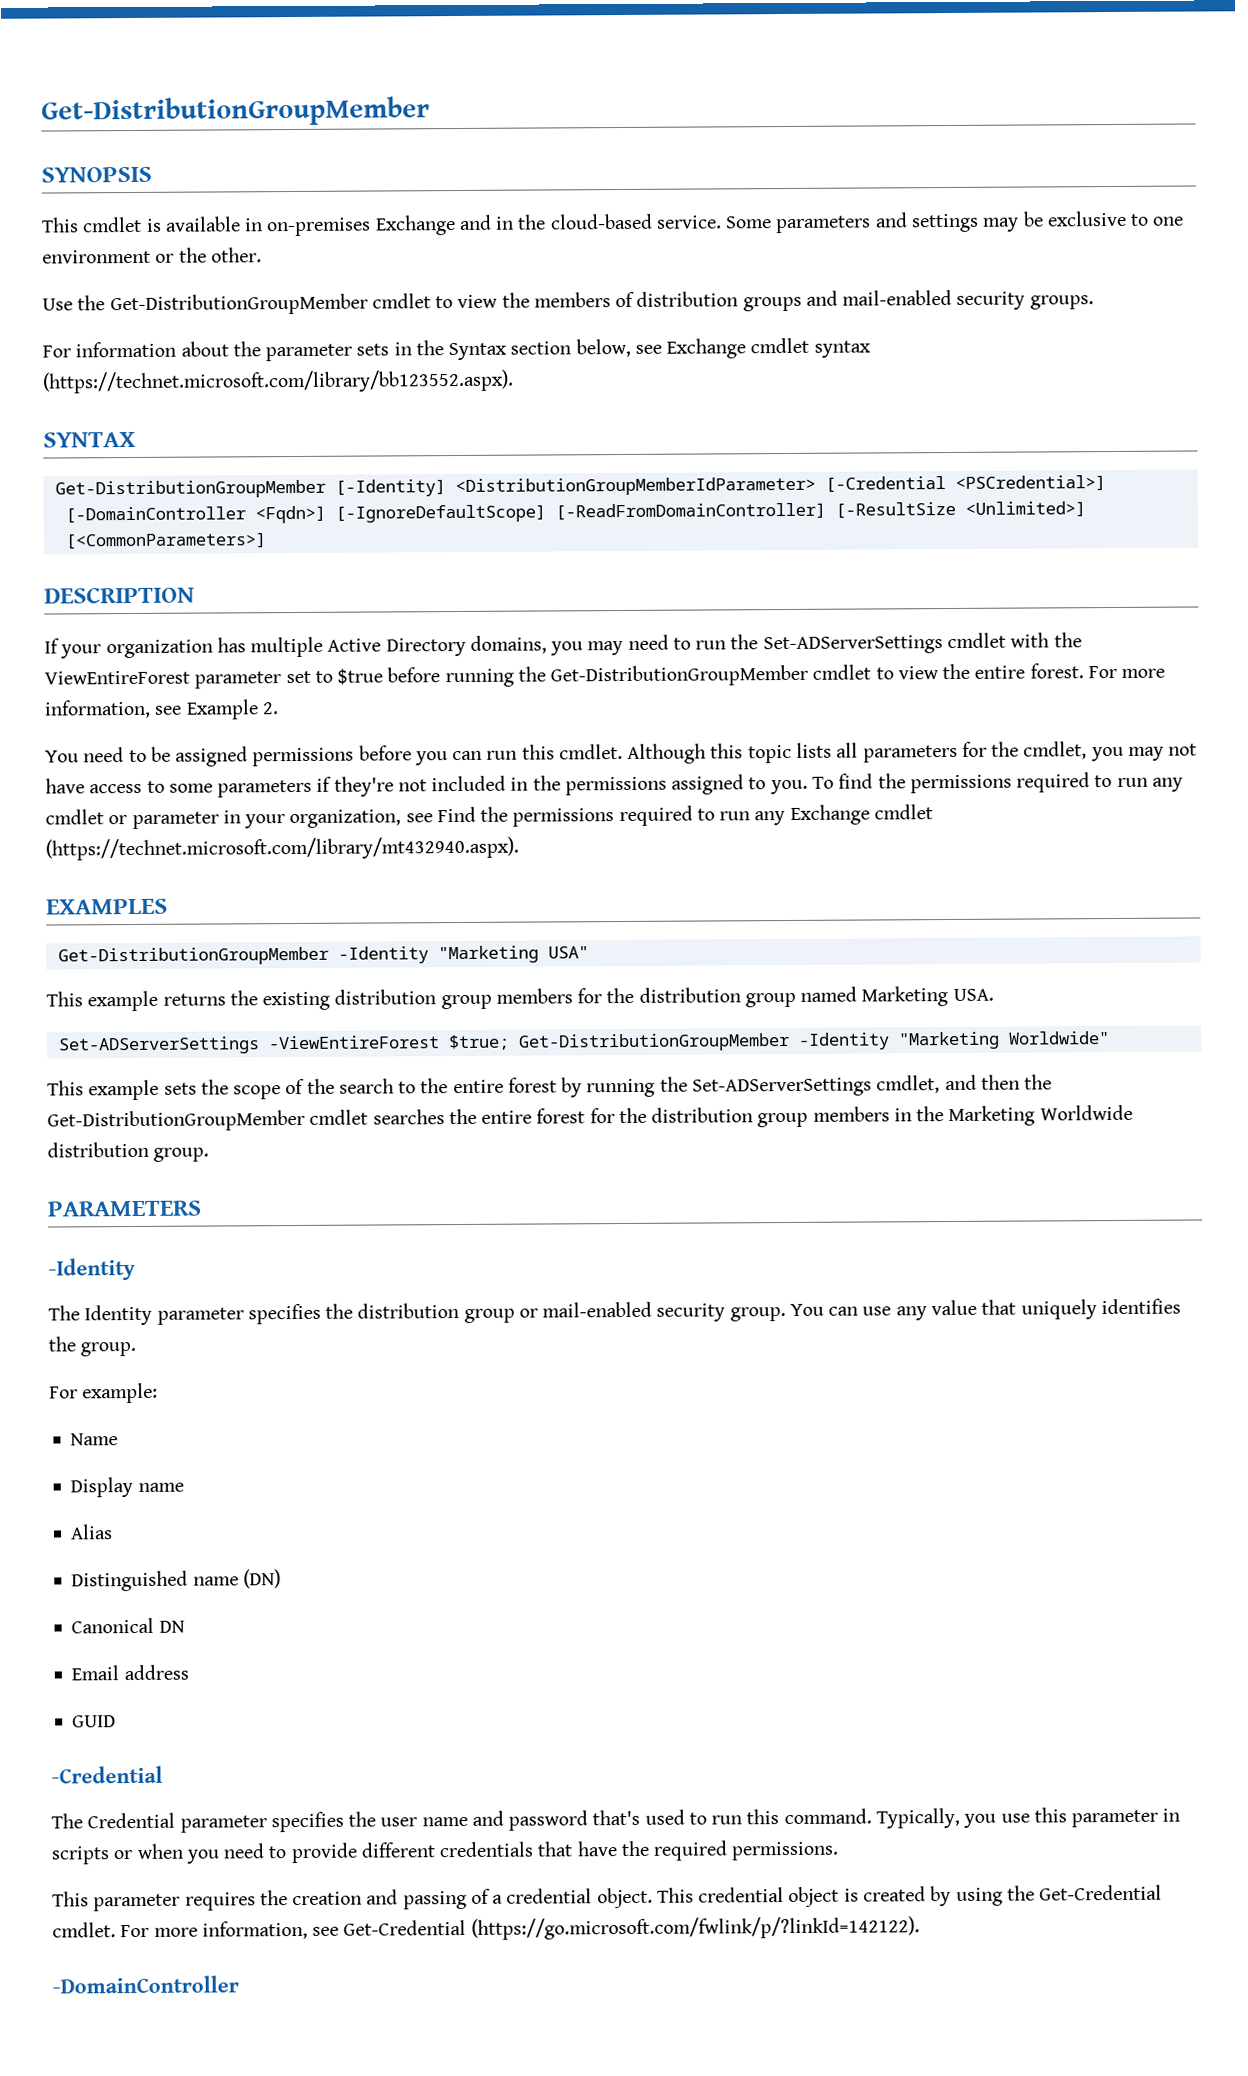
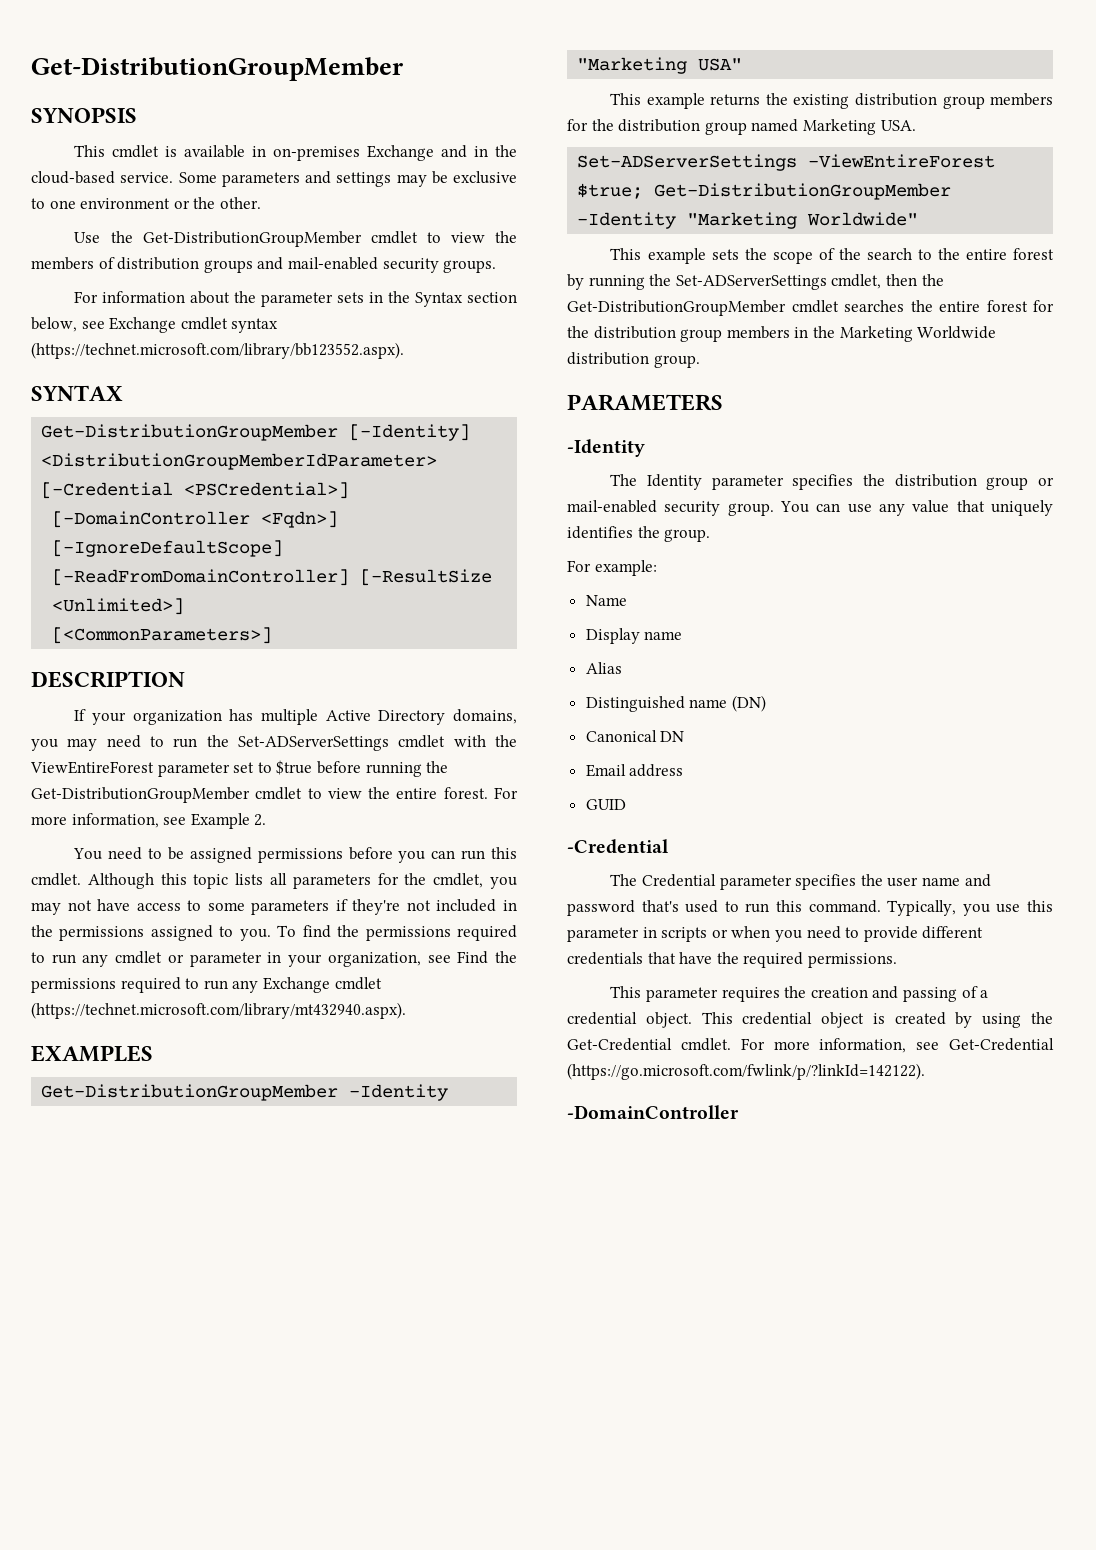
- This example sets the scope of the search to the entire forest by running the Set-ADServerSettings cmdlet, and then the Get-DistributionGroupMember cmdlet searches the entire forest for the distribution group members in the Marketing Worldwide distribution group.
+ This example sets the scope of the search to the entire forest by running the Set-ADServerSettings cmdlet, then the Get-DistributionGroupMember cmdlet searches the entire forest for the distribution group members in the Marketing Worldwide distribution group.

